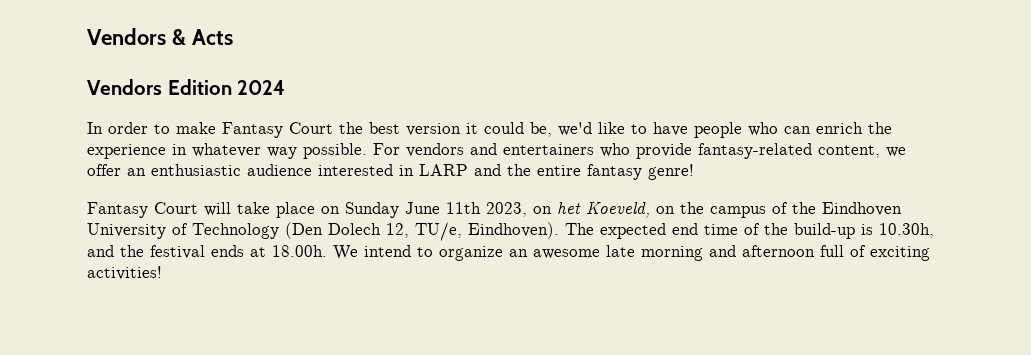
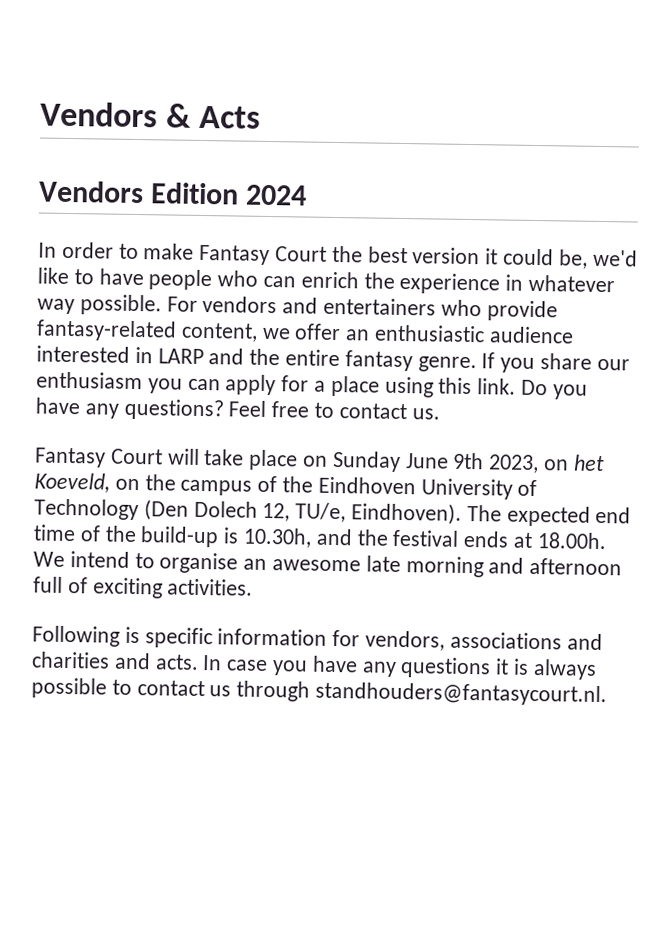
- For vendors and entertainers who provide fantasy-related content, we offer an enthusiastic audience interested in LARP and the entire fantasy genre!
+ For vendors and entertainers who provide fantasy-related content, we offer an enthusiastic audience interested in LARP and the entire fantasy genre. If you share our enthusiasm you can apply for a place using this link. Do you have any questions? Feel free to contact us.
- Fantasy Court will take place on Sunday June 11th 2023, on het Koeveld, on the campus of the Eindhoven University of Technology (Den Dolech 12, TU/e, Eindhoven).
+ Fantasy Court will take place on Sunday June 9th 2023, on het Koeveld, on the campus of the Eindhoven University of Technology (Den Dolech 12, TU/e, Eindhoven).
- The expected end time of the build-up is 10.30h, and the festival ends at 18.00h. We intend to organize an awesome late morning and afternoon full of exciting activities!
+ The expected end time of the build-up is 10.30h, and the festival ends at 18.00h. We intend to organise an awesome late morning and afternoon full of exciting activities.
+ Following is specific information for vendors, associations and charities and acts. In case you have any questions it is always possible to contact us through standhouders@fantasycourt.nl.

